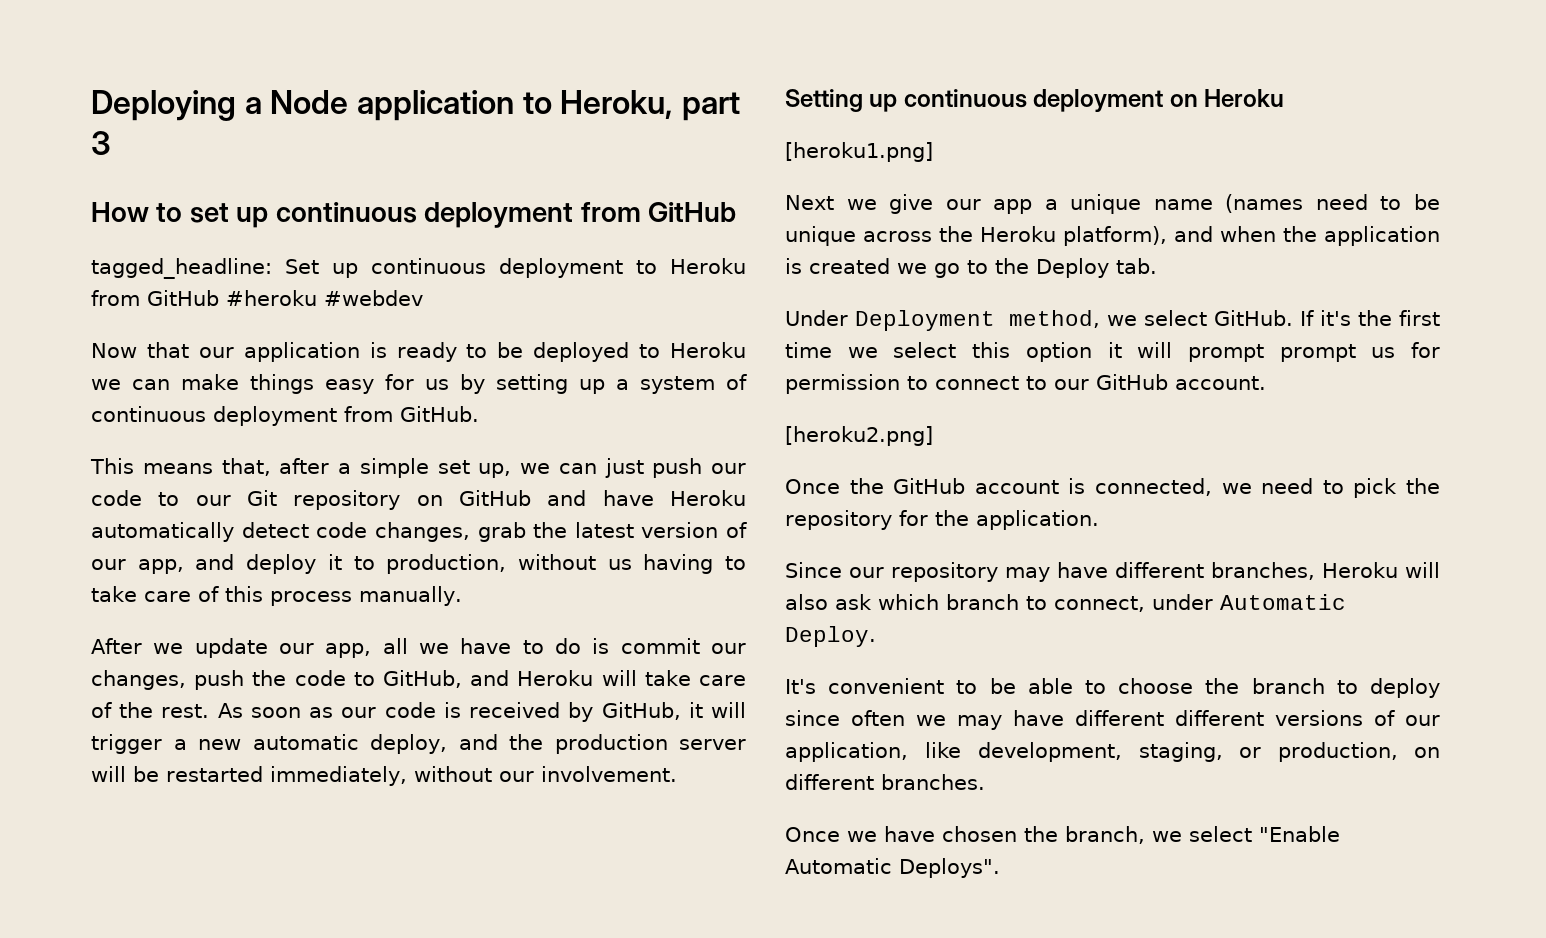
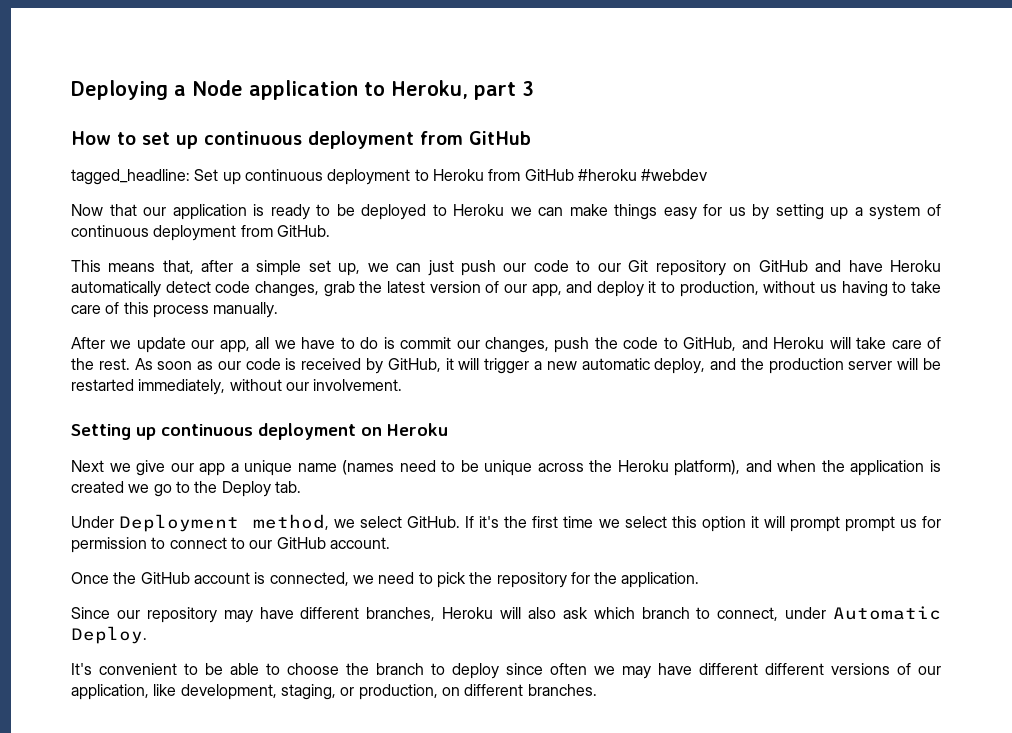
- [heroku1.png]
- [heroku2.png]
- Once we have chosen the branch, we select "Enable Automatic Deploys".

